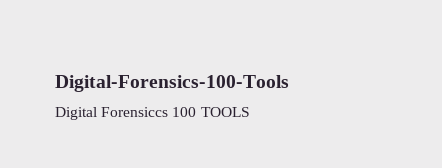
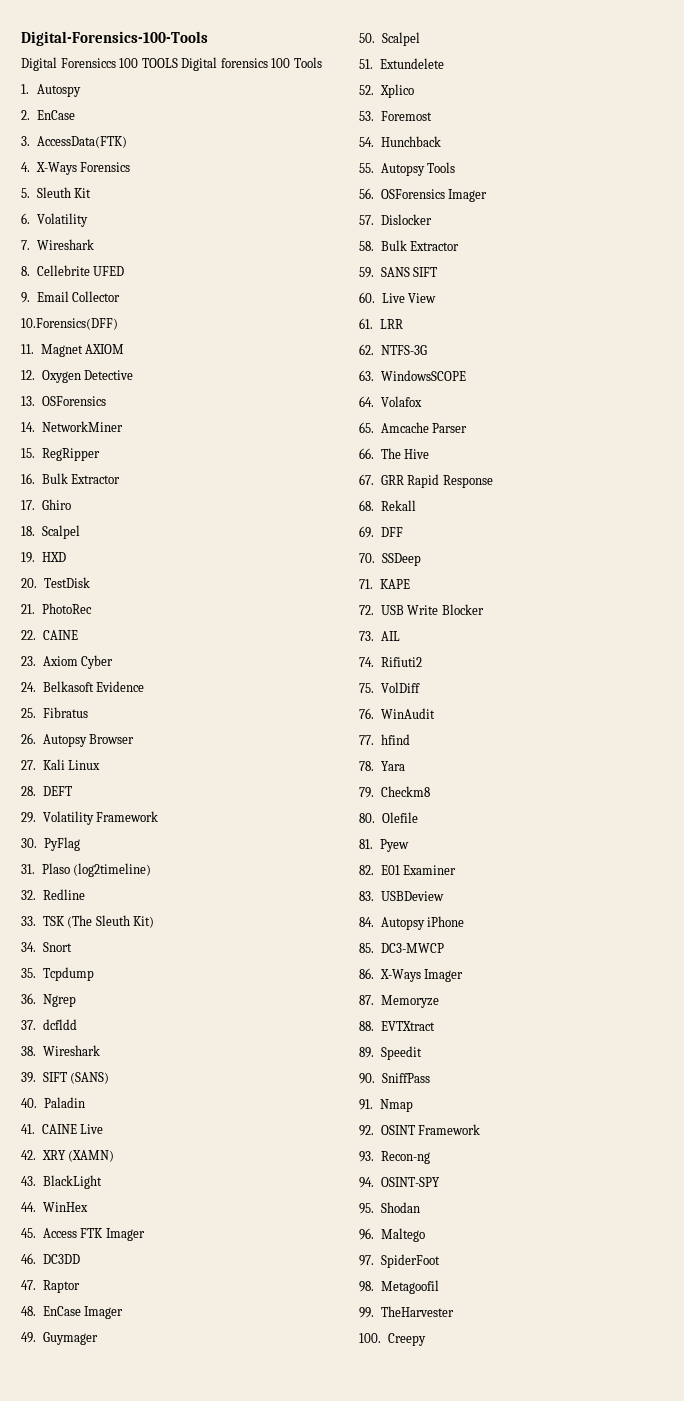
- Digital Forensiccs 100 TOOLS
+ Digital Forensiccs 100 TOOLS Digital forensics 100 Tools
+ 1. Autospy
+ 2. EnCase
+ 3. AccessData(FTK)
+ 4. X-Ways Forensics
+ 5. Sleuth Kit
+ 6. Volatility
+ 7. Wireshark
+ 8. Cellebrite UFED
+ 9. Email Collector
+ 10.Forensics(DFF)
+ 11. Magnet AXIOM
+ 12. Oxygen Detective
+ 13. OSForensics
+ 14. NetworkMiner
+ 15. RegRipper
+ 16. Bulk Extractor
+ 17. Ghiro
+ 18. Scalpel
+ 19. HXD
+ 20. TestDisk
+ 21. PhotoRec
+ 22. CAINE
+ 23. Axiom Cyber
+ 24. Belkasoft Evidence
+ 25. Fibratus
+ 26. Autopsy Browser
+ 27. Kali Linux
+ 28. DEFT
+ 29. Volatility Framework
+ 30. PyFlag
+ 31. Plaso (log2timeline)
+ 32. Redline
+ 33. TSK (The Sleuth Kit)
+ 34. Snort
+ 35. Tcpdump
+ 36. Ngrep
+ 37. dcfldd
+ 38. Wireshark
+ 39. SIFT (SANS)
+ 40. Paladin
+ 41. CAINE Live
+ 42. XRY (XAMN)
+ 43. BlackLight
+ 44. WinHex
+ 45. Access FTK Imager
+ 46. DC3DD
+ 47. Raptor
+ 48. EnCase Imager
+ 49. Guymager
+ 50. Scalpel
+ 51. Extundelete
+ 52. Xplico
+ 53. Foremost
+ 54. Hunchback
+ 55. Autopsy Tools
+ 56. OSForensics Imager
+ 57. Dislocker
+ 58. Bulk Extractor
+ 59. SANS SIFT
+ 60. Live View
+ 61. LRR
+ 62. NTFS-3G
+ 63. WindowsSCOPE
+ 64. Volafox
+ 65. Amcache Parser
+ 66. The Hive
+ 67. GRR Rapid Response
+ 68. Rekall
+ 69. DFF
+ 70. SSDeep
+ 71. KAPE
+ 72. USB Write Blocker
+ 73. AIL
+ 74. Rifiuti2
+ 75. VolDiff
+ 76. WinAudit
+ 77. hfind
+ 78. Yara
+ 79. Checkm8
+ 80. Olefile
+ 81. Pyew
+ 82. E01 Examiner
+ 83. USBDeview
+ 84. Autopsy iPhone
+ 85. DC3-MWCP
+ 86. X-Ways Imager
+ 87. Memoryze
+ 88. EVTXtract
+ 89. Speedit
+ 90. SniffPass
+ 91. Nmap
+ 92. OSINT Framework
+ 93. Recon-ng
+ 94. OSINT-SPY
+ 95. Shodan
+ 96. Maltego
+ 97. SpiderFoot
+ 98. Metagoofil
+ 99. TheHarvester
+ 100. Creepy

